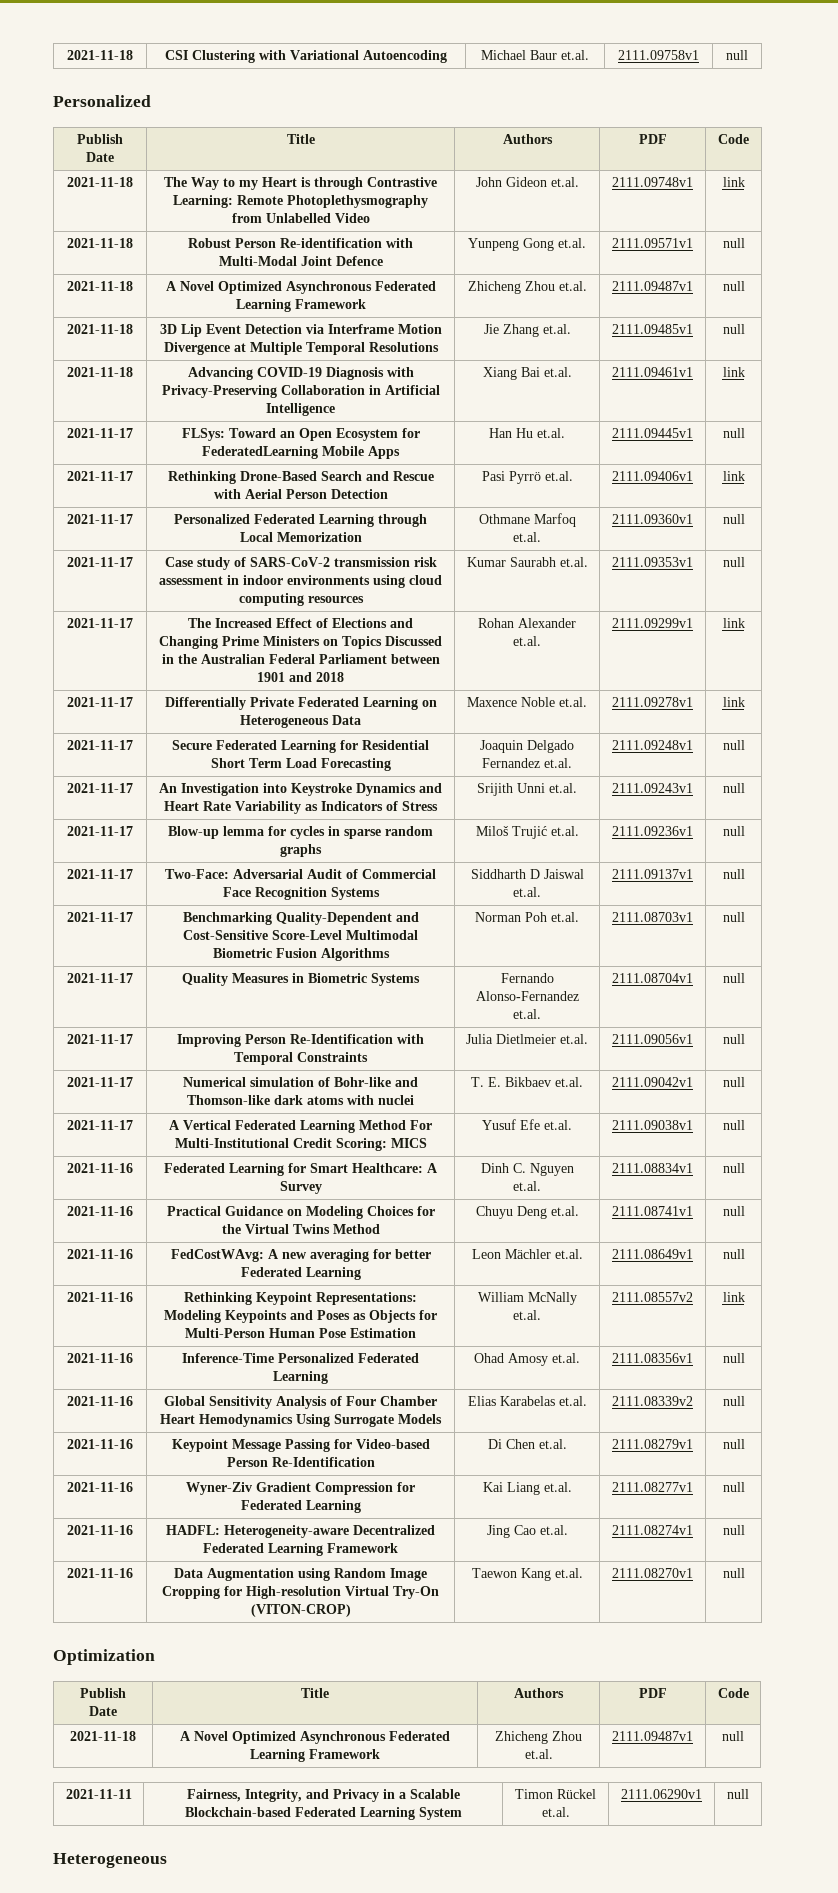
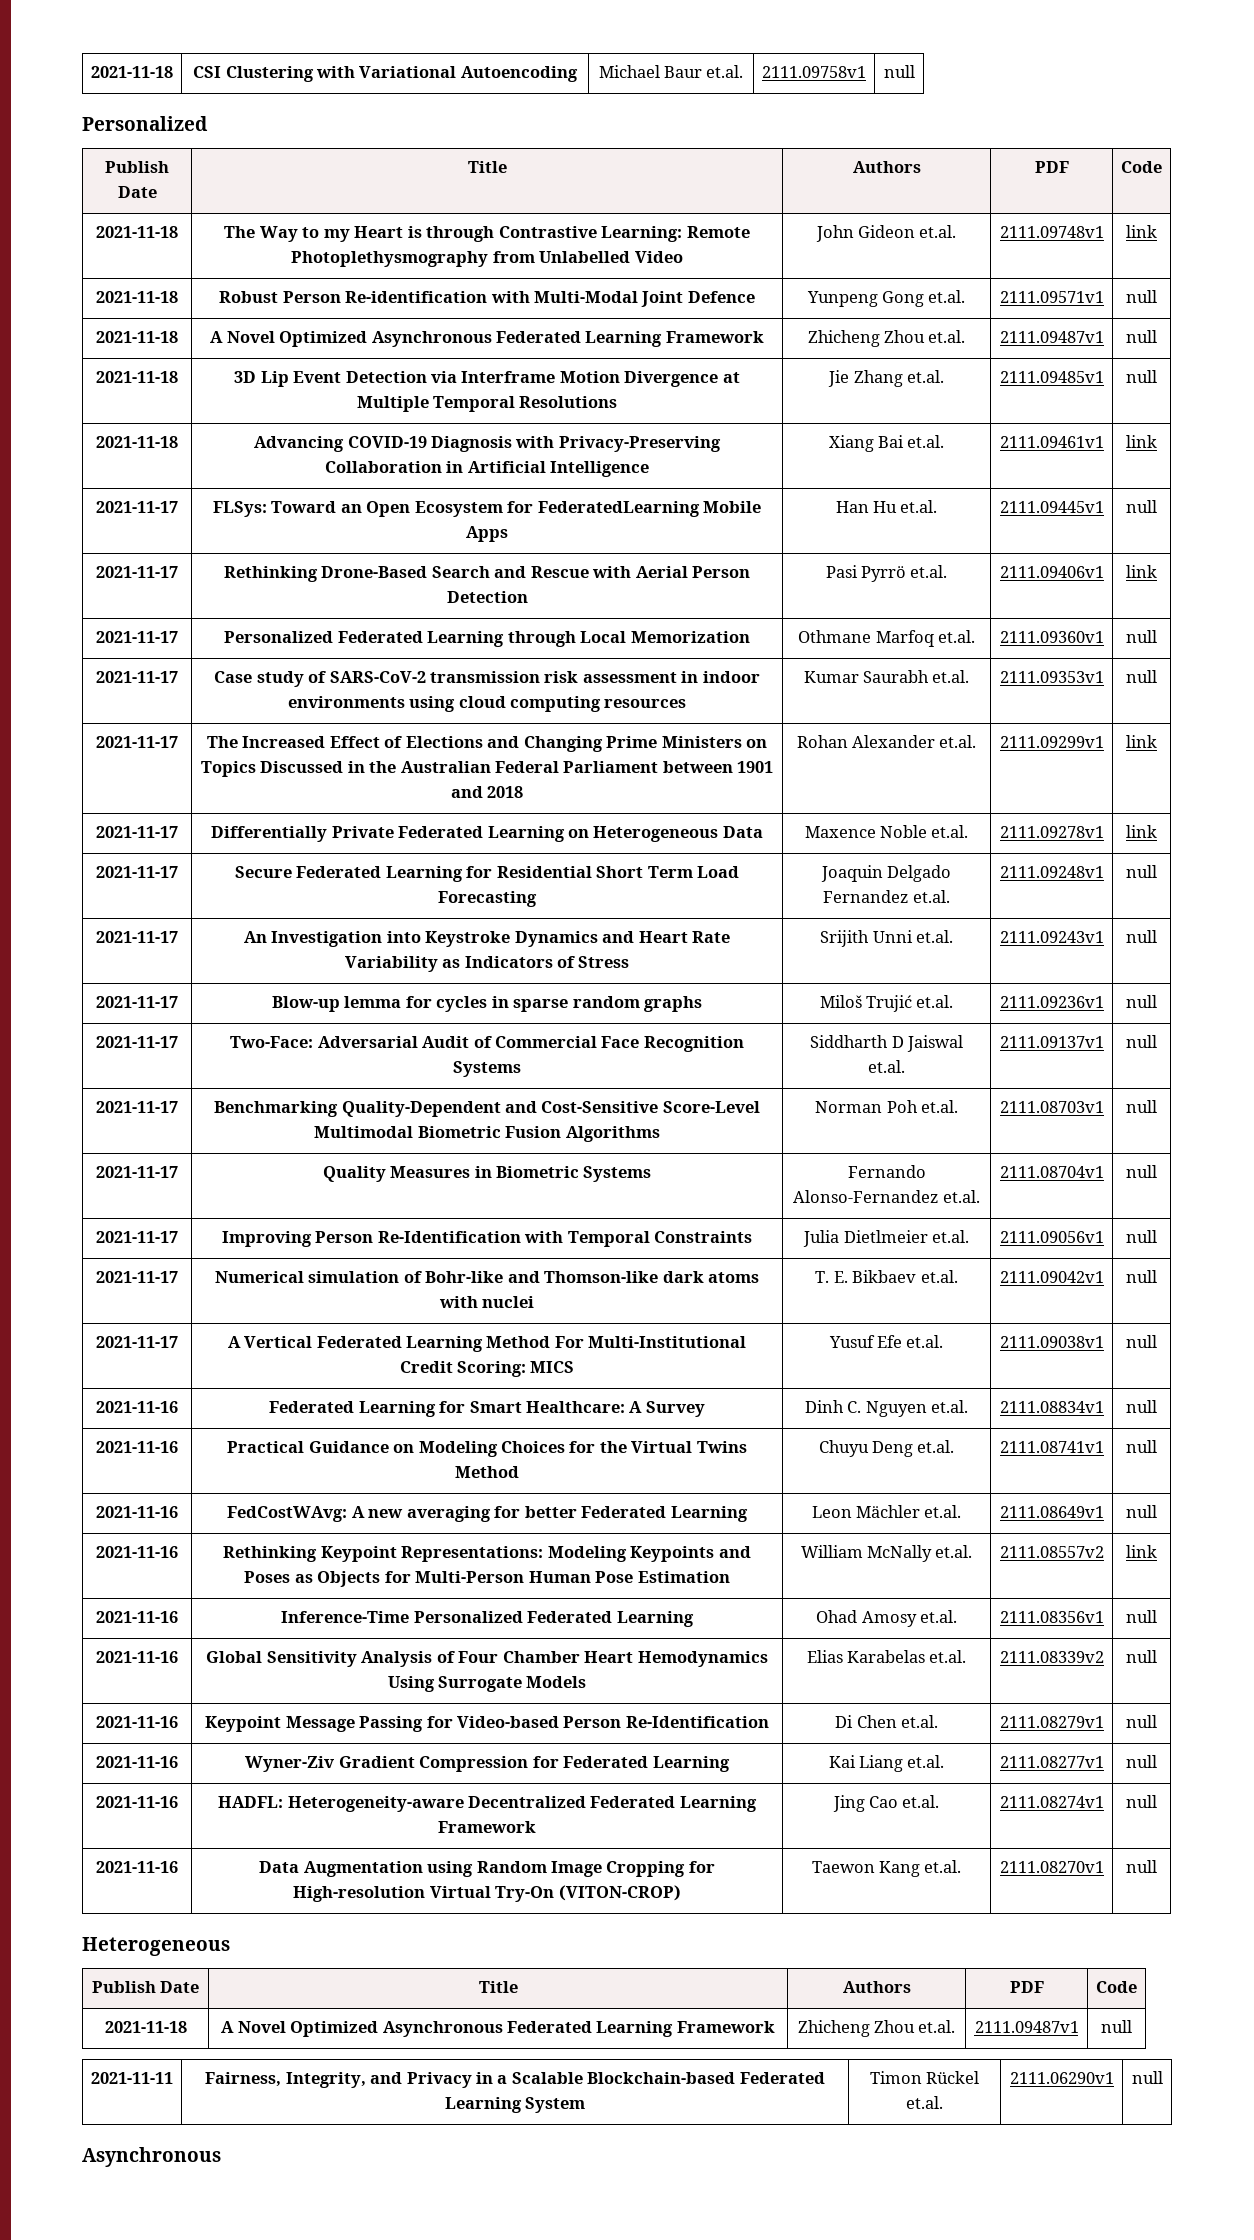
  2021-11-16 | Data Augmentation using Random Image Cropping for High-resolution Virtual Try-On (VITON-CROP) | Taewon Kang et.al. | 2111.08270v1 | null
- Optimization
+ Heterogeneous
  2021-11-11 | Fairness, Integrity, and Privacy in a Scalable Blockchain-based Federated Learning System | Timon Rückel et.al. | 2111.06290v1 | null
- Heterogeneous
+ Asynchronous

